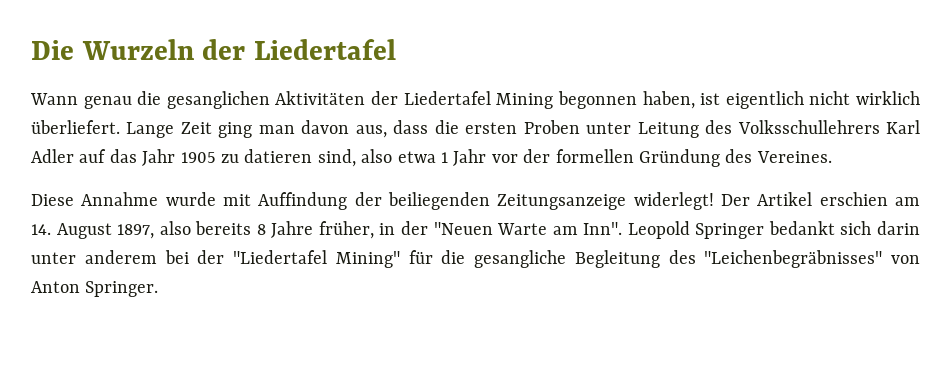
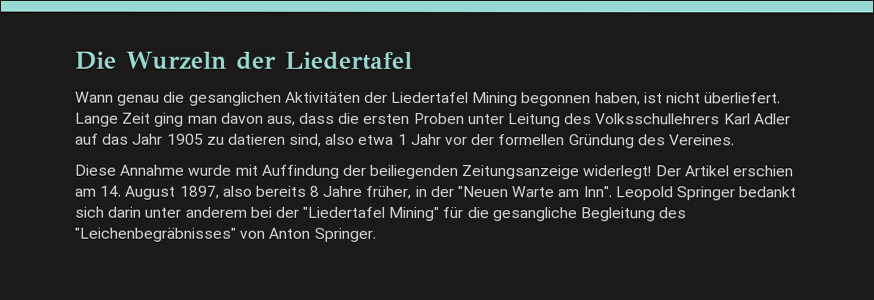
- Wann genau die gesanglichen Aktivitäten der Liedertafel Mining begonnen haben, ist eigentlich nicht wirklich überliefert.
+ Wann genau die gesanglichen Aktivitäten der Liedertafel Mining begonnen haben, ist nicht überliefert.

